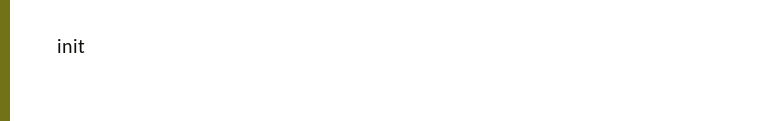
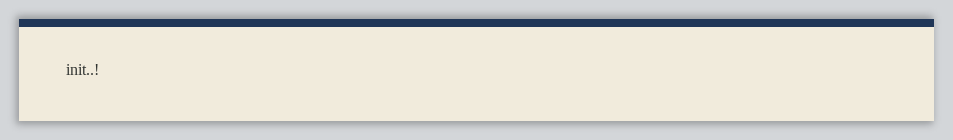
- init
+ init..!

